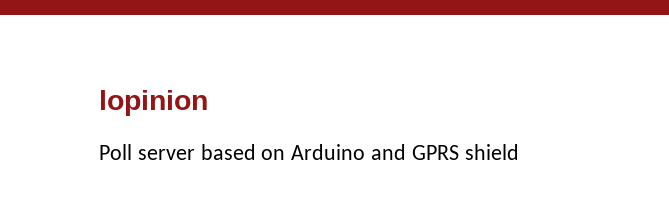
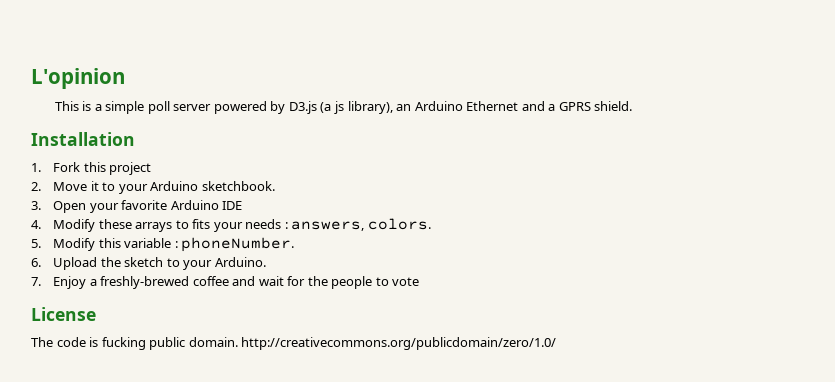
- lopinion
- Poll server based on Arduino and GPRS shield
+ L'opinion
+ This is a simple poll server powered by D3.js (a js library), an Arduino Ethernet and a GPRS shield.
+ Installation
+ 1. Fork this project
+ 2. Move it to your Arduino sketchbook.
+ 3. Open your favorite Arduino IDE
+ 4. Modify these arrays to fits your needs : answers, colors.
+ 5. Modify this variable : phoneNumber.
+ 6. Upload the sketch to your Arduino.
+ 7. Enjoy a freshly-brewed coffee and wait for the people to vote
+ License
+ The code is fucking public domain. http://creativecommons.org/publicdomain/zero/1.0/

